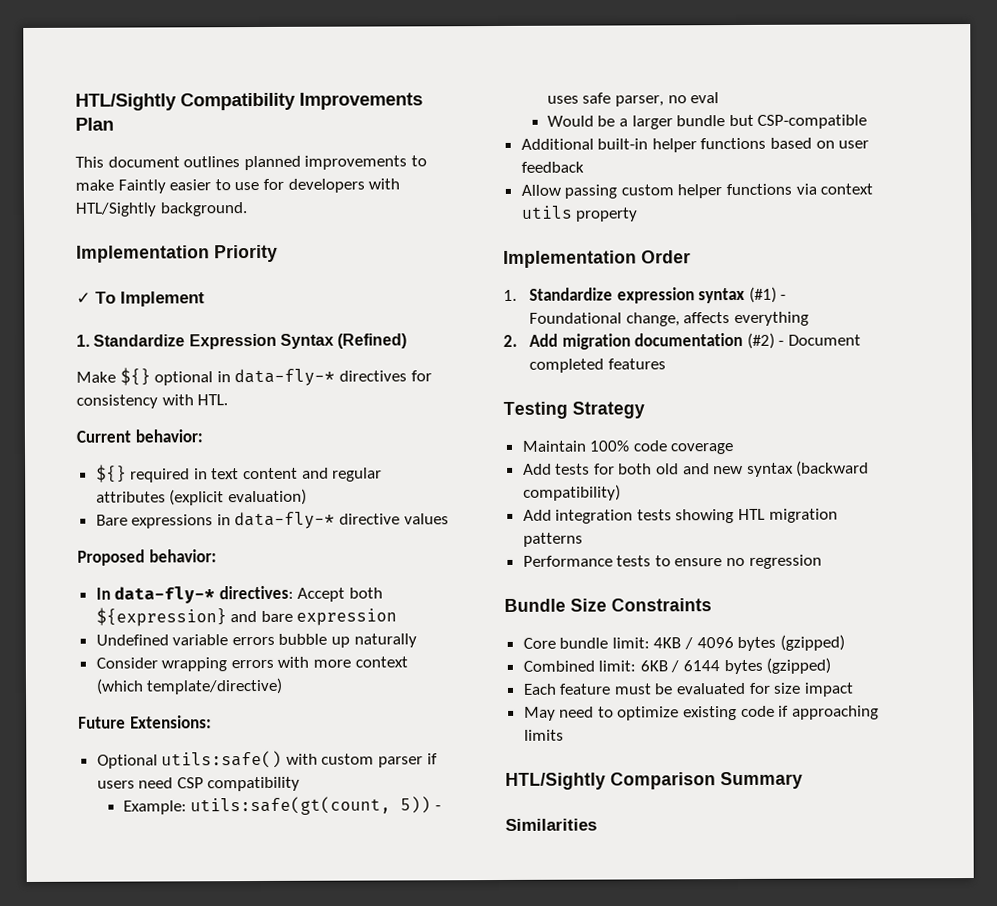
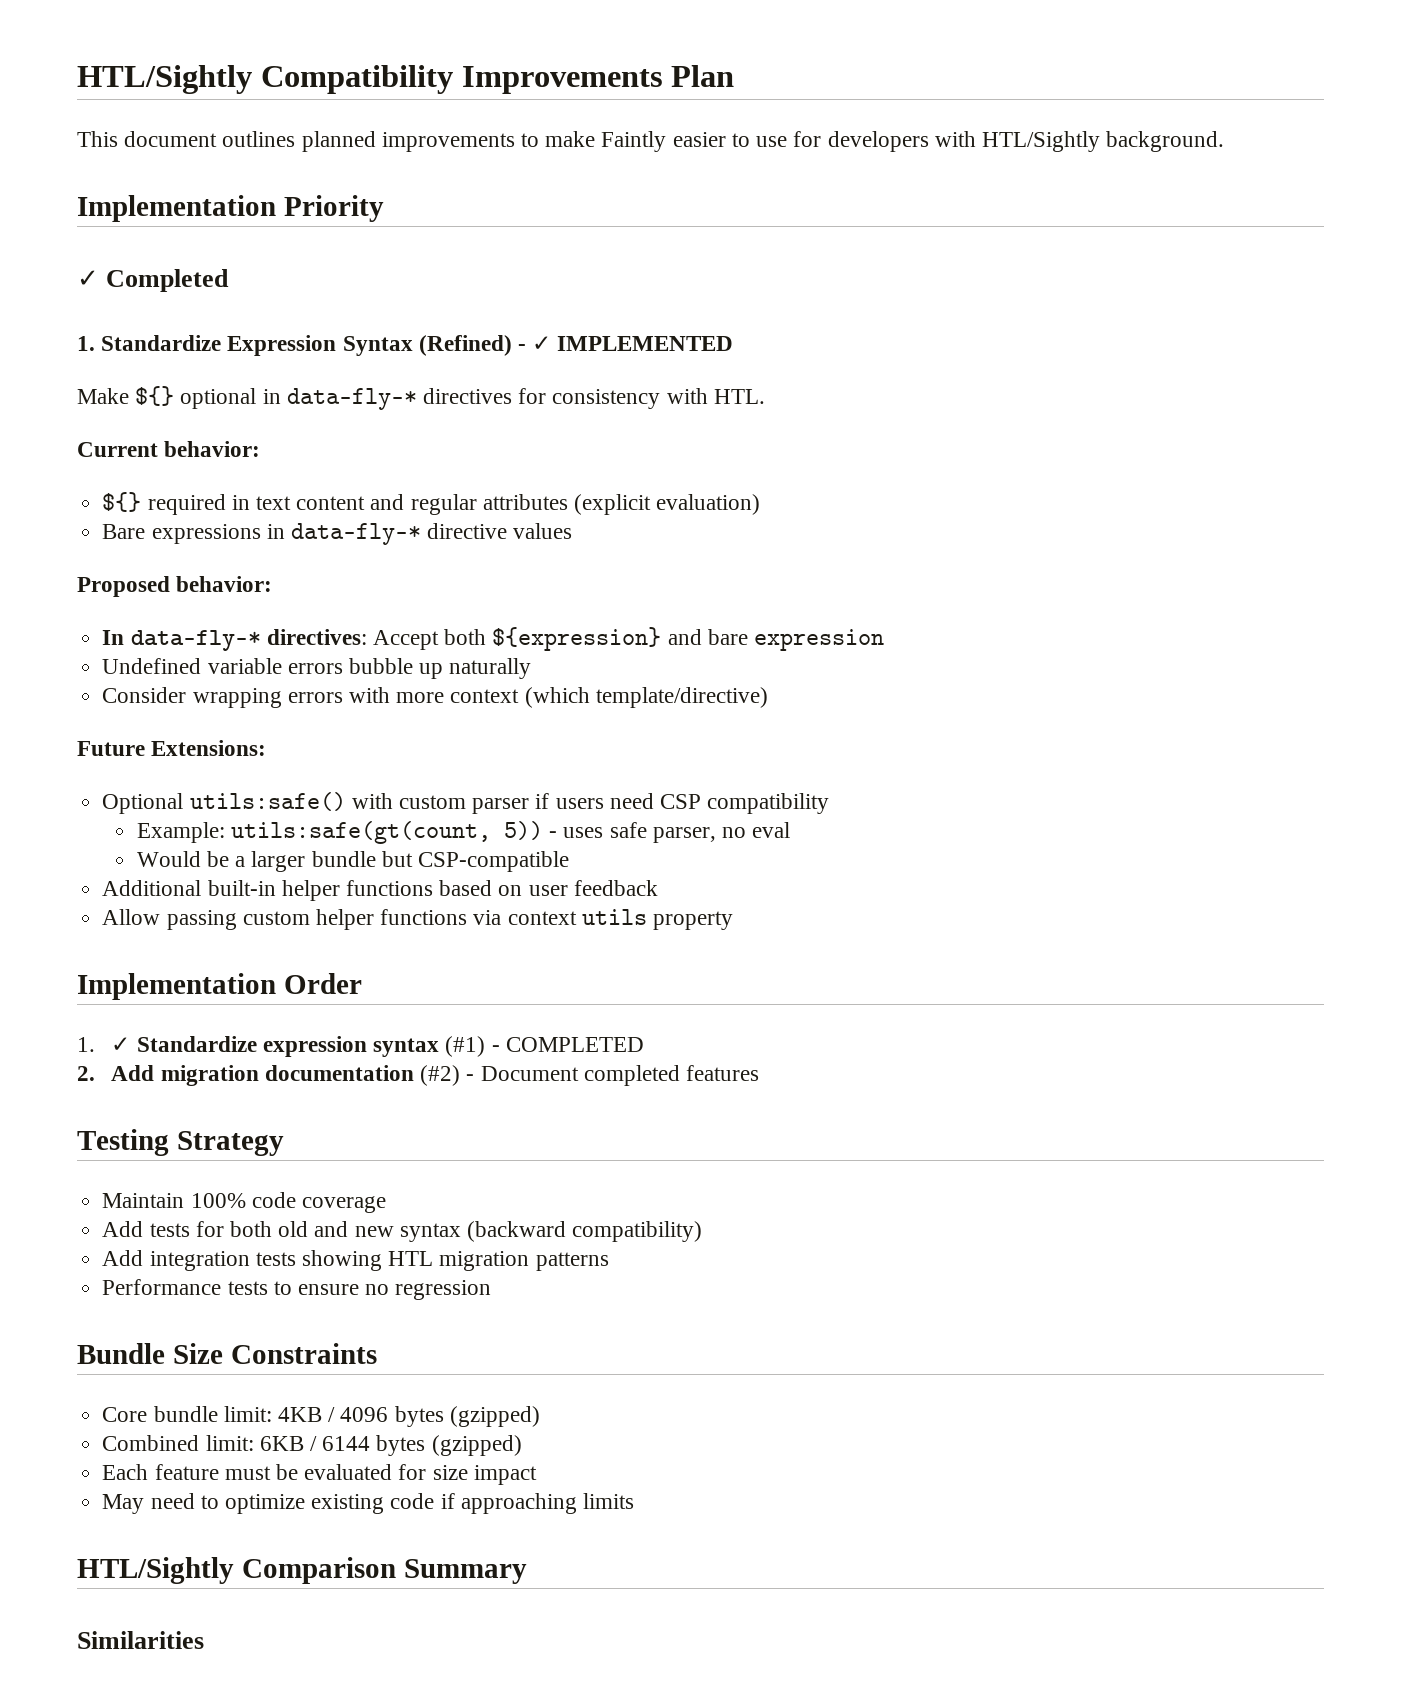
- ✓ To Implement
+ ✓ Completed
- 1. Standardize Expression Syntax (Refined)
+ 1. Standardize Expression Syntax (Refined) - ✓ IMPLEMENTED
- 1. Standardize expression syntax (#1) - Foundational change, affects everything
+ 1. ✓ Standardize expression syntax (#1) - COMPLETED

